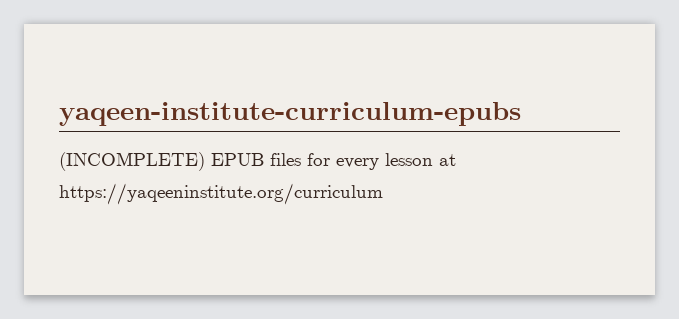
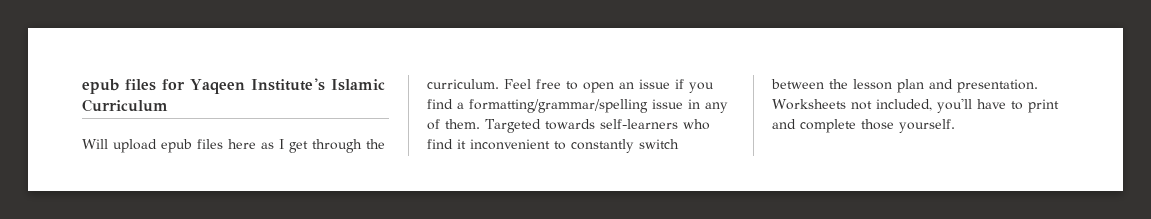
- yaqeen-institute-curriculum-epubs
- (INCOMPLETE) EPUB files for every lesson at https://yaqeeninstitute.org/curriculum
+ epub files for Yaqeen Institute's Islamic Curriculum
+ Will upload epub files here as I get through the curriculum. Feel free to open an issue if you find a formatting/grammar/spelling issue in any of them. Targeted towards self-learners who find it inconvenient to constantly switch between the lesson plan and presentation. Worksheets not included, you'll have to print and complete those yourself.

